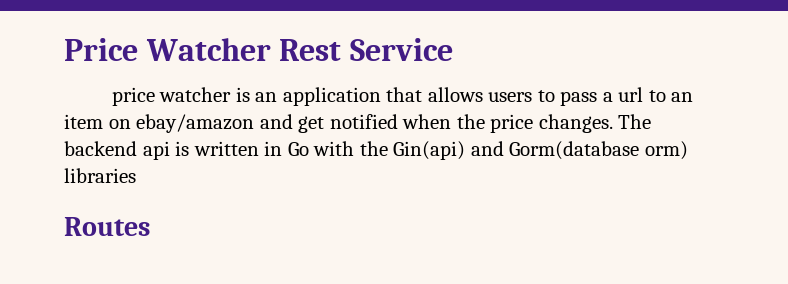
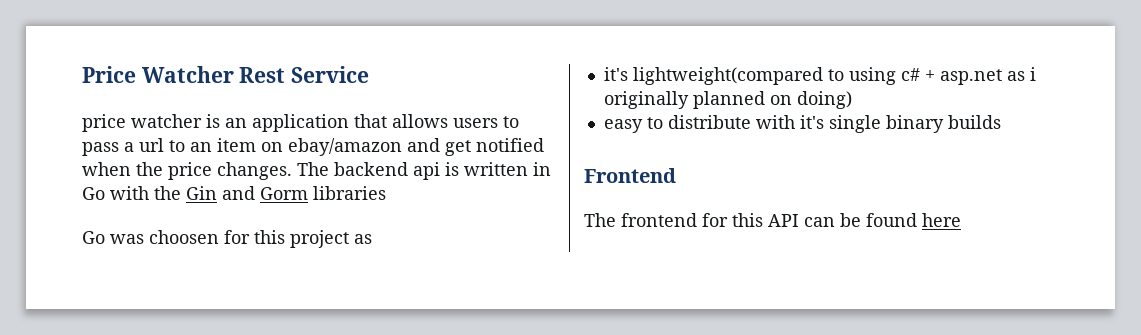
- The backend api is written in Go with the Gin(api) and Gorm(database orm) libraries
- Routes
+ The backend api is written in Go with the Gin and Gorm libraries
+ Go was choosen for this project as
+ it's lightweight(compared to using c# + asp.net as i originally planned on doing)
+ easy to distribute with it's single binary builds
+ Frontend
+ The frontend for this API can be found here

